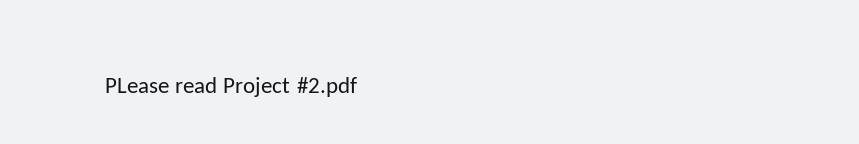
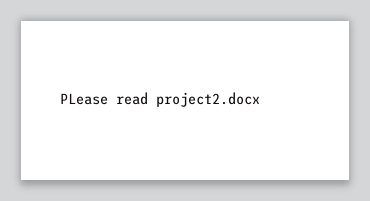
- PLease read Project #2.pdf
+ PLease read project2.docx

